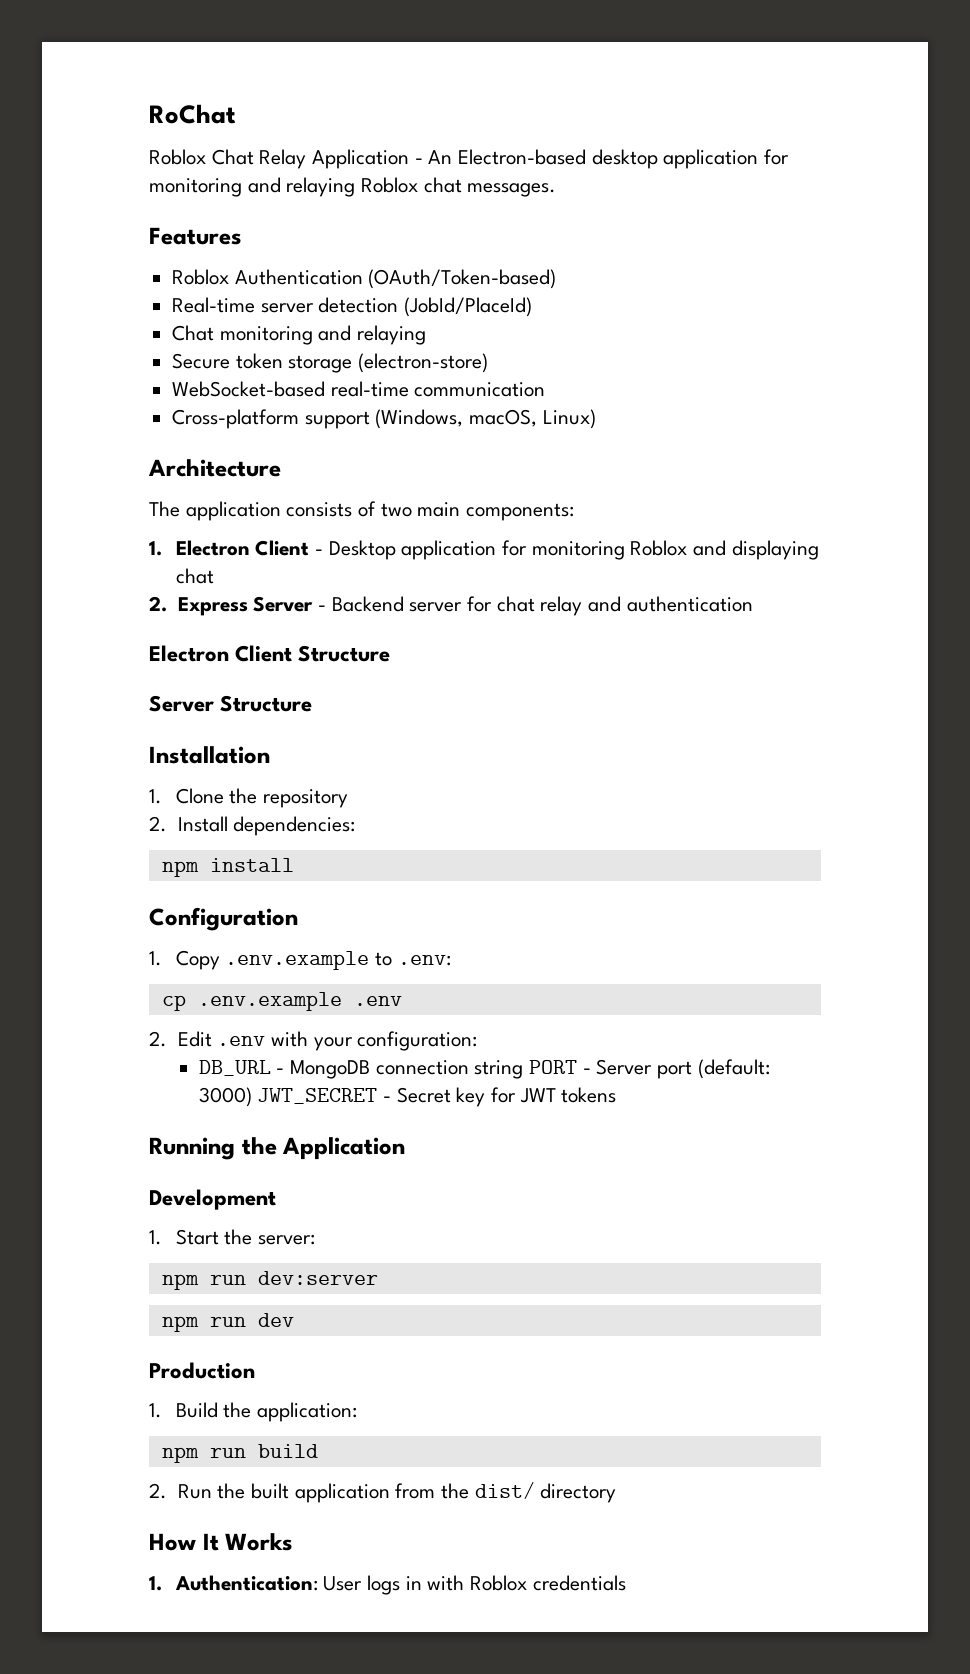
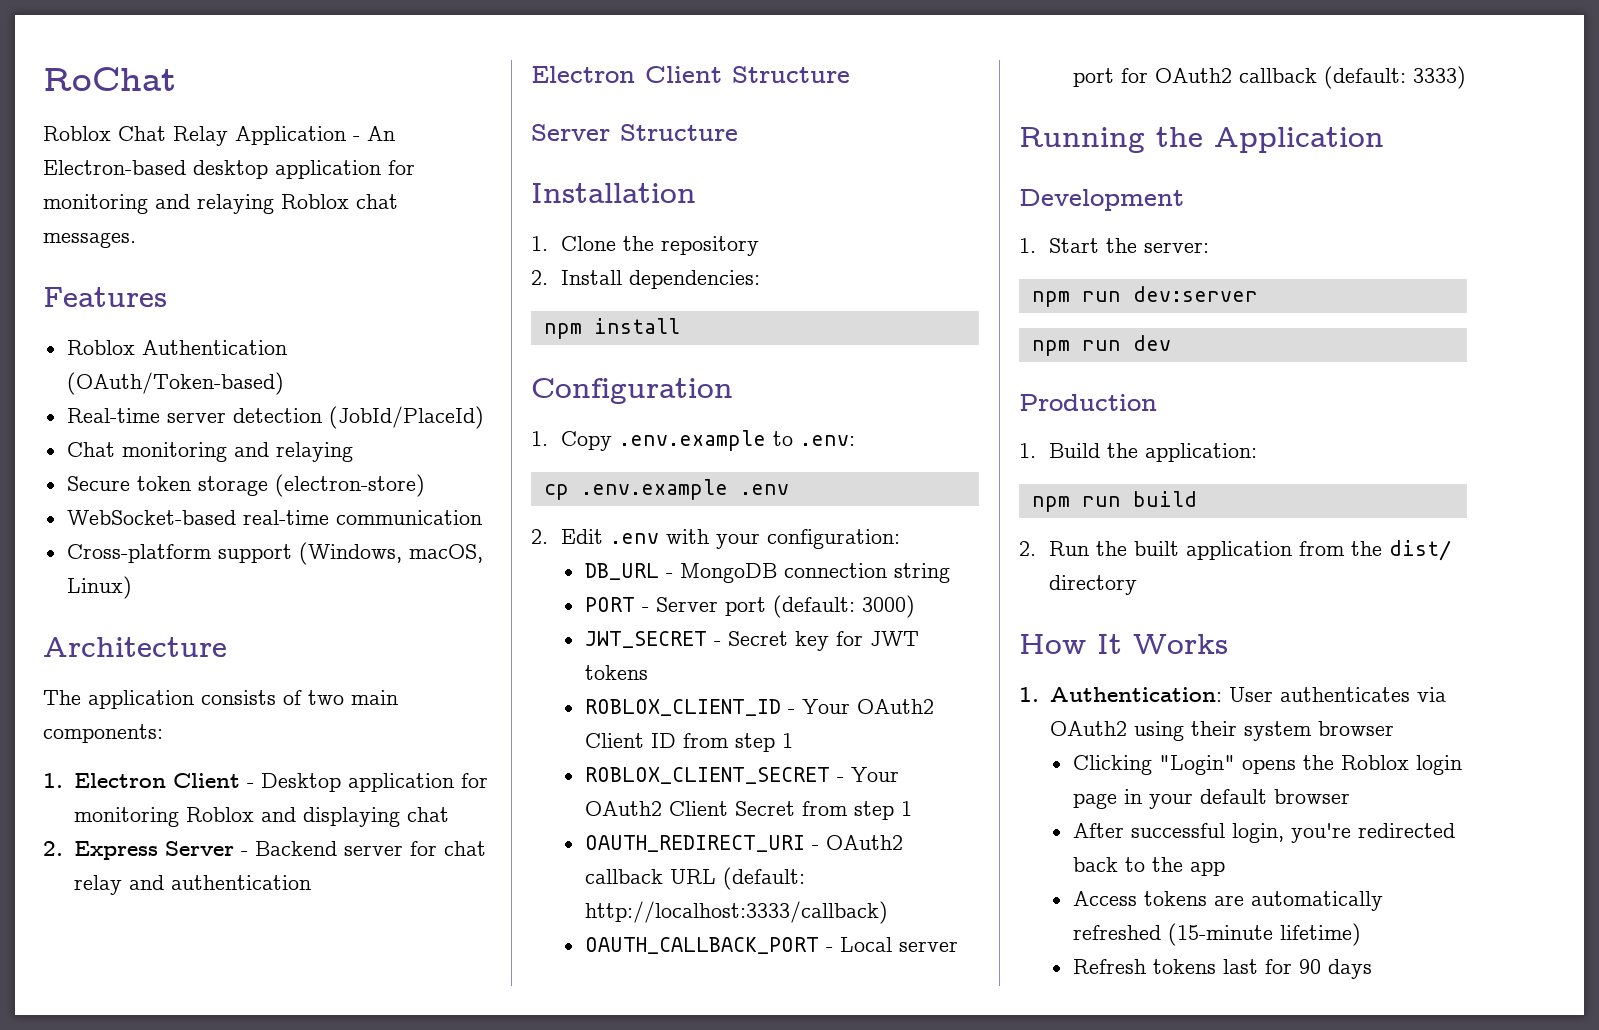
- DB_URL - MongoDB connection string PORT - Server port (default: 3000) JWT_SECRET - Secret key for JWT tokens
+ DB_URL - MongoDB connection string
+ PORT - Server port (default: 3000)
+ JWT_SECRET - Secret key for JWT tokens
+ ROBLOX_CLIENT_ID - Your OAuth2 Client ID from step 1
+ ROBLOX_CLIENT_SECRET - Your OAuth2 Client Secret from step 1
+ OAUTH_REDIRECT_URI - OAuth2 callback URL (default: http://localhost:3333/callback)
+ OAUTH_CALLBACK_PORT - Local server port for OAuth2 callback (default: 3333)
- 1. Authentication: User logs in with Roblox credentials
+ 1. Authentication: User authenticates via OAuth2 using their system browser
+ Clicking "Login" opens the Roblox login page in your default browser
+ After successful login, you're redirected back to the app
+ Access tokens are automatically refreshed (15-minute lifetime)
+ Refresh tokens last for 90 days

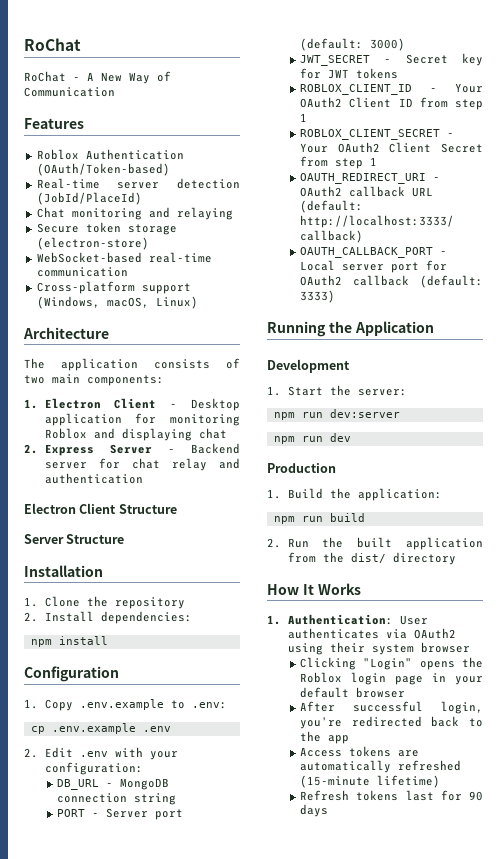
- Roblox Chat Relay Application - An Electron-based desktop application for monitoring and relaying Roblox chat messages.
+ RoChat - A New Way of Communication

